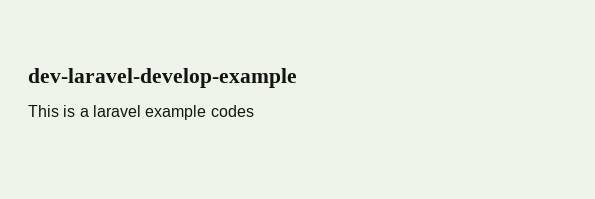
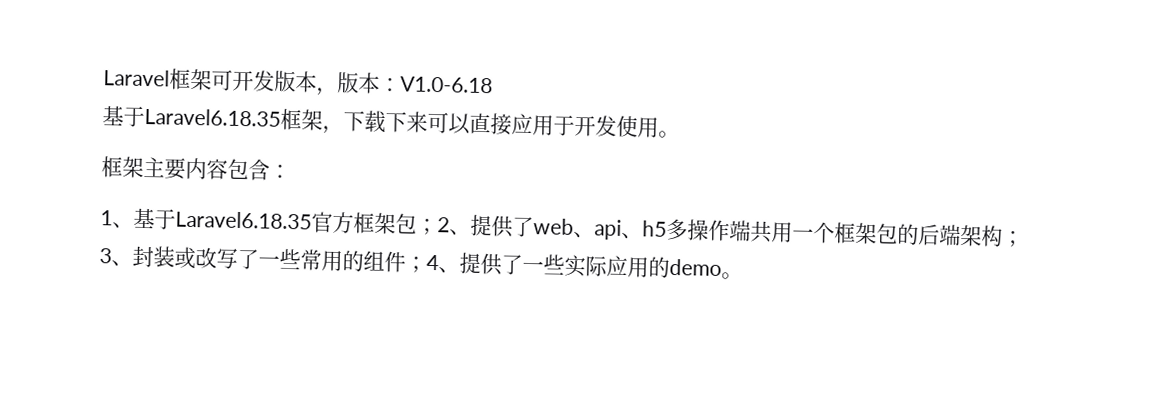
- dev-laravel-develop-example
- This is a laravel example codes
+ Laravel框架可开发版本，版本：V1.0-6.18
+ 基于Laravel6.18.35框架，下载下来可以直接应用于开发使用。
+ 框架主要内容包含：
+ 1、基于Laravel6.18.35官方框架包；2、提供了web、api、h5多操作端共用一个框架包的后端架构；3、封装或改写了一些常用的组件；4、提供了一些实际应用的demo。

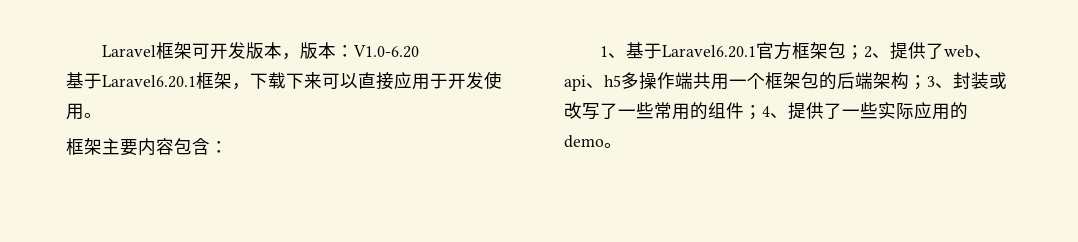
- Laravel框架可开发版本，版本：V1.0-6.18
- 基于Laravel6.18.35框架，下载下来可以直接应用于开发使用。
+ Laravel框架可开发版本，版本：V1.0-6.20
+ 基于Laravel6.20.1框架，下载下来可以直接应用于开发使用。
- 1、基于Laravel6.18.35官方框架包；2、提供了web、api、h5多操作端共用一个框架包的后端架构；3、封装或改写了一些常用的组件；4、提供了一些实际应用的demo。
+ 1、基于Laravel6.20.1官方框架包；2、提供了web、api、h5多操作端共用一个框架包的后端架构；3、封装或改写了一些常用的组件；4、提供了一些实际应用的demo。

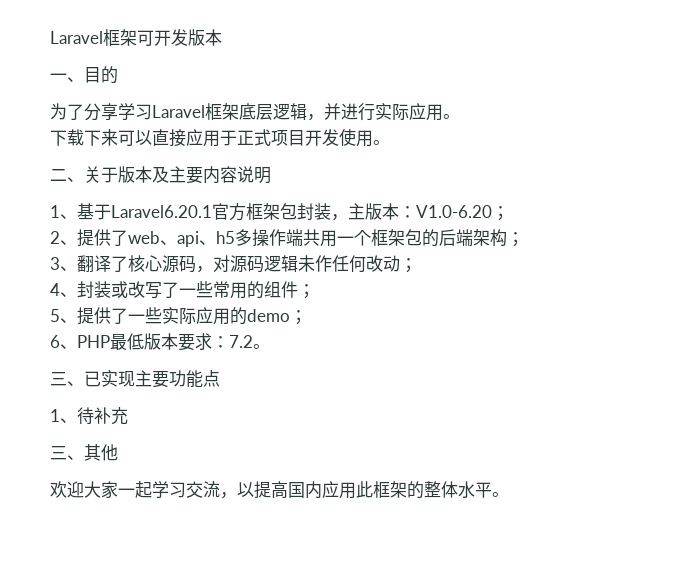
- Laravel框架可开发版本，版本：V1.0-6.20
- 基于Laravel6.20.1框架，下载下来可以直接应用于开发使用。
+ Laravel框架可开发版本
+ 一、目的
+ 为了分享学习Laravel框架底层逻辑，并进行实际应用。
+ 下载下来可以直接应用于正式项目开发使用。
- 框架主要内容包含：
+ 二、关于版本及主要内容说明
- 1、基于Laravel6.20.1官方框架包；2、提供了web、api、h5多操作端共用一个框架包的后端架构；3、封装或改写了一些常用的组件；4、提供了一些实际应用的demo。
+ 1、基于Laravel6.20.1官方框架包封装，主版本：V1.0-6.20；
+ 2、提供了web、api、h5多操作端共用一个框架包的后端架构；
+ 3、翻译了核心源码，对源码逻辑未作任何改动；
+ 4、封装或改写了一些常用的组件；
+ 5、提供了一些实际应用的demo；
+ 6、PHP最低版本要求：7.2。
+ 三、已实现主要功能点
+ 1、待补充
+ 三、其他
+ 欢迎大家一起学习交流，以提高国内应用此框架的整体水平。

